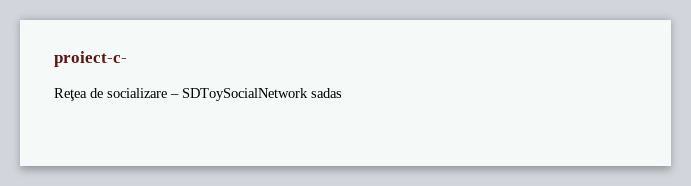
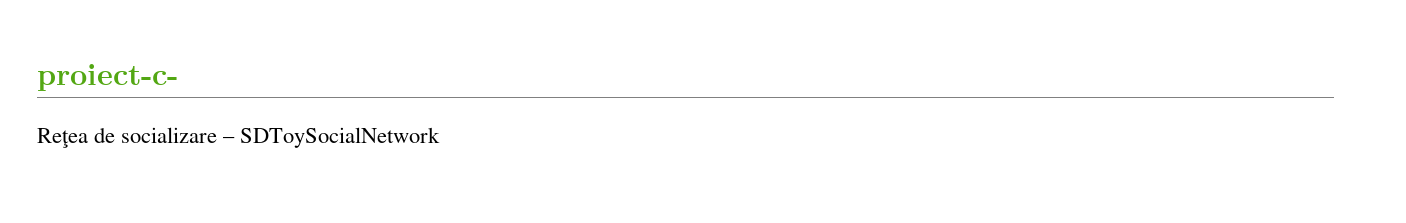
- Reţea de socializare – SDToySocialNetwork sadas
+ Reţea de socializare – SDToySocialNetwork

